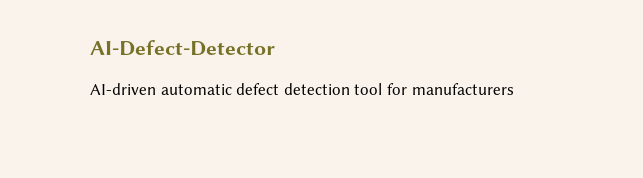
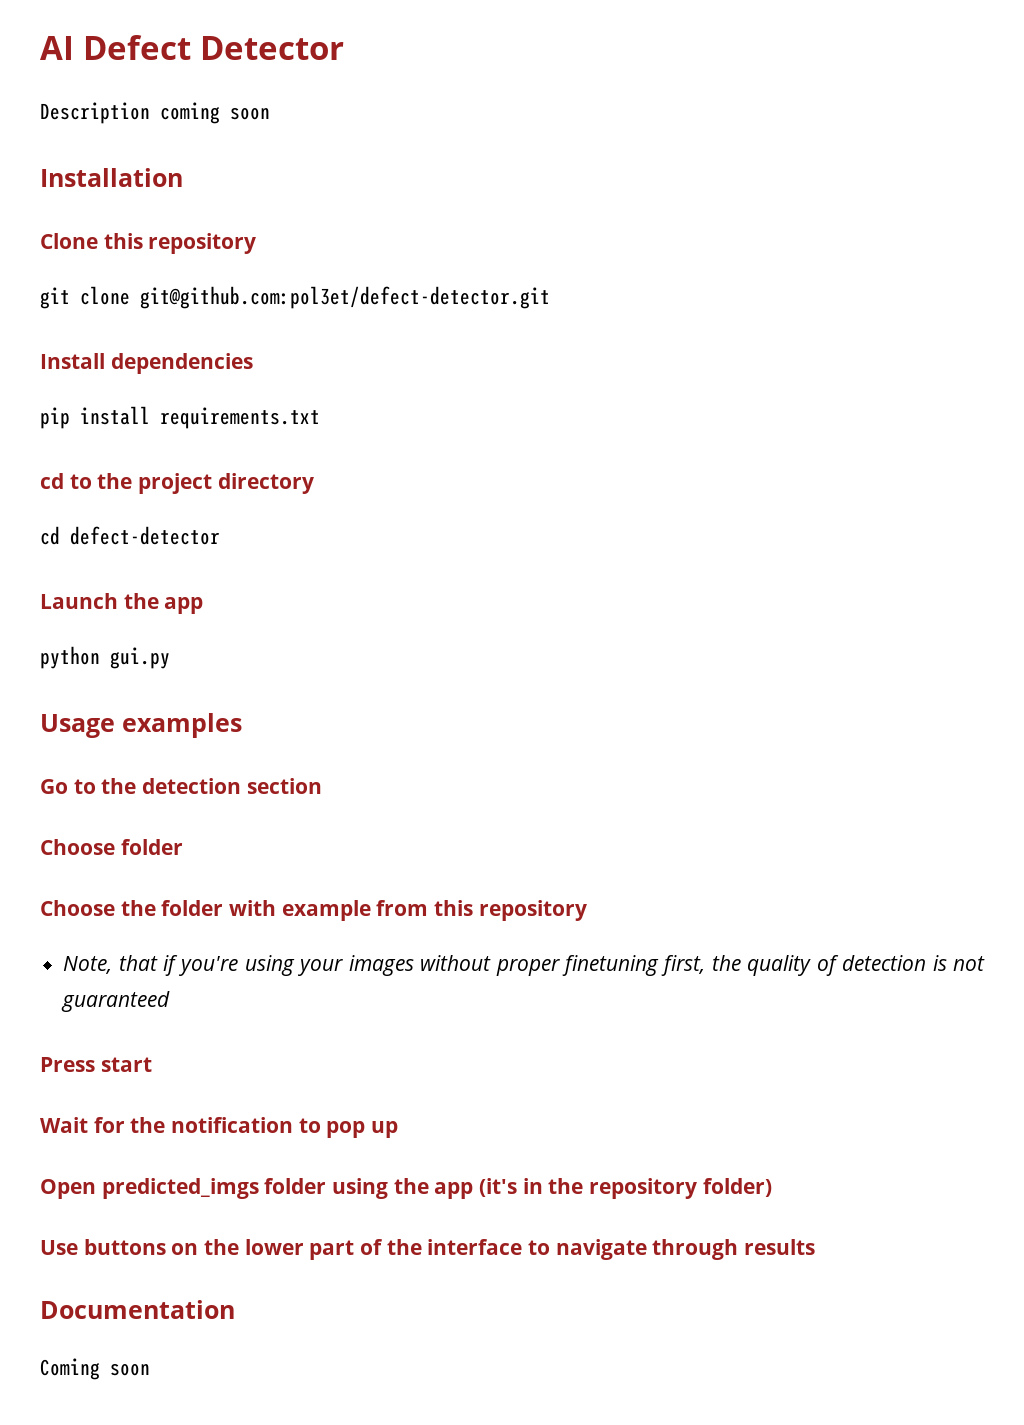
- AI-Defect-Detector
- AI-driven automatic defect detection tool for manufacturers
+ AI Defect Detector
+ Description coming soon
+ Installation
+ Clone this repository
+ git clone git@github.com:pol3et/defect-detector.git
+ Install dependencies
+ pip install requirements.txt
+ cd to the project directory
+ cd defect-detector
+ Launch the app
+ python gui.py
+ Usage examples
+ Go to the detection section
+ Choose folder
+ Choose the folder with example from this repository
+ Note, that if you're using your images without proper finetuning first, the quality of detection is not guaranteed
+ Press start
+ Wait for the notification to pop up
+ Open predicted_imgs folder using the app (it's in the repository folder)
+ Use buttons on the lower part of the interface to navigate through results
+ Documentation
+ Coming soon

